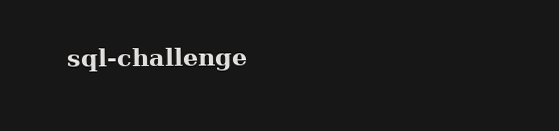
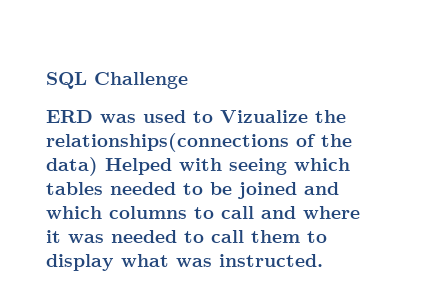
- sql-challenge
+ SQL Challenge
+ ERD was used to Vizualize the relationships(connections of the data) Helped with seeing which tables needed to be joined and which columns to call and where it was needed to call them to display what was instructed.

